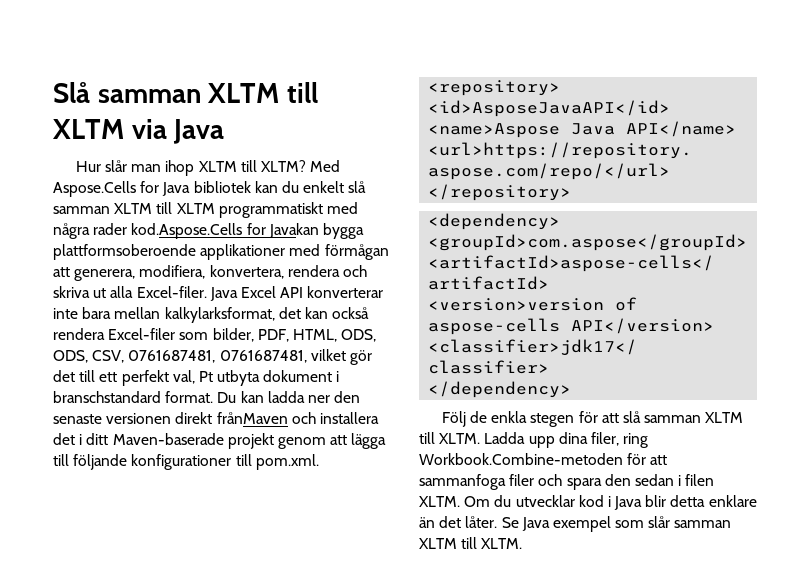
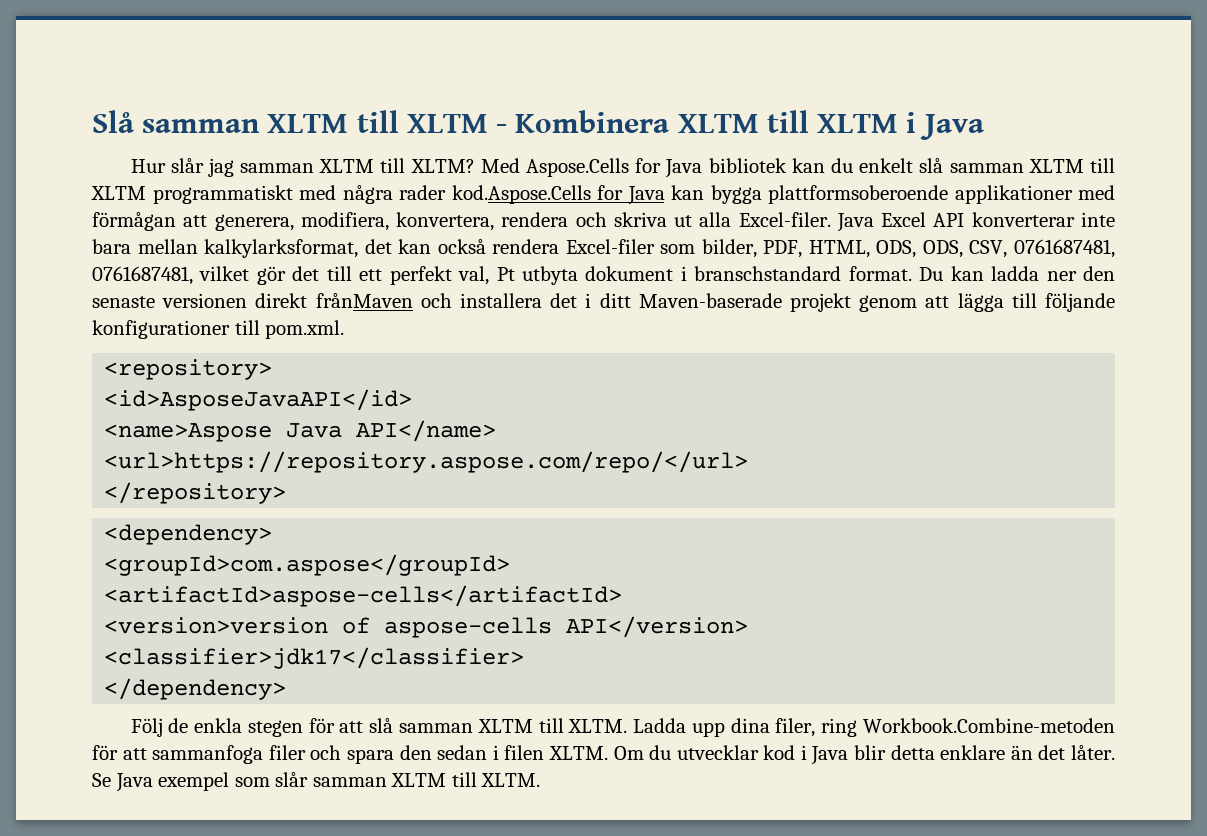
- Slå samman XLTM till XLTM via Java
+ Slå samman XLTM till XLTM - Kombinera XLTM till XLTM i Java
- Hur slår man ihop XLTM till XLTM?
+ Hur slår jag samman XLTM till XLTM?
- Med Aspose.Cells for Java bibliotek kan du enkelt slå samman XLTM till XLTM programmatiskt med några rader kod.Aspose.Cells for Javakan bygga plattformsoberoende applikationer med förmågan att generera, modifiera, konvertera, rendera och skriva ut alla Excel-filer.
+ Med Aspose.Cells for Java bibliotek kan du enkelt slå samman XLTM till XLTM programmatiskt med några rader kod.Aspose.Cells for Java kan bygga plattformsoberoende applikationer med förmågan att generera, modifiera, konvertera, rendera och skriva ut alla Excel-filer.

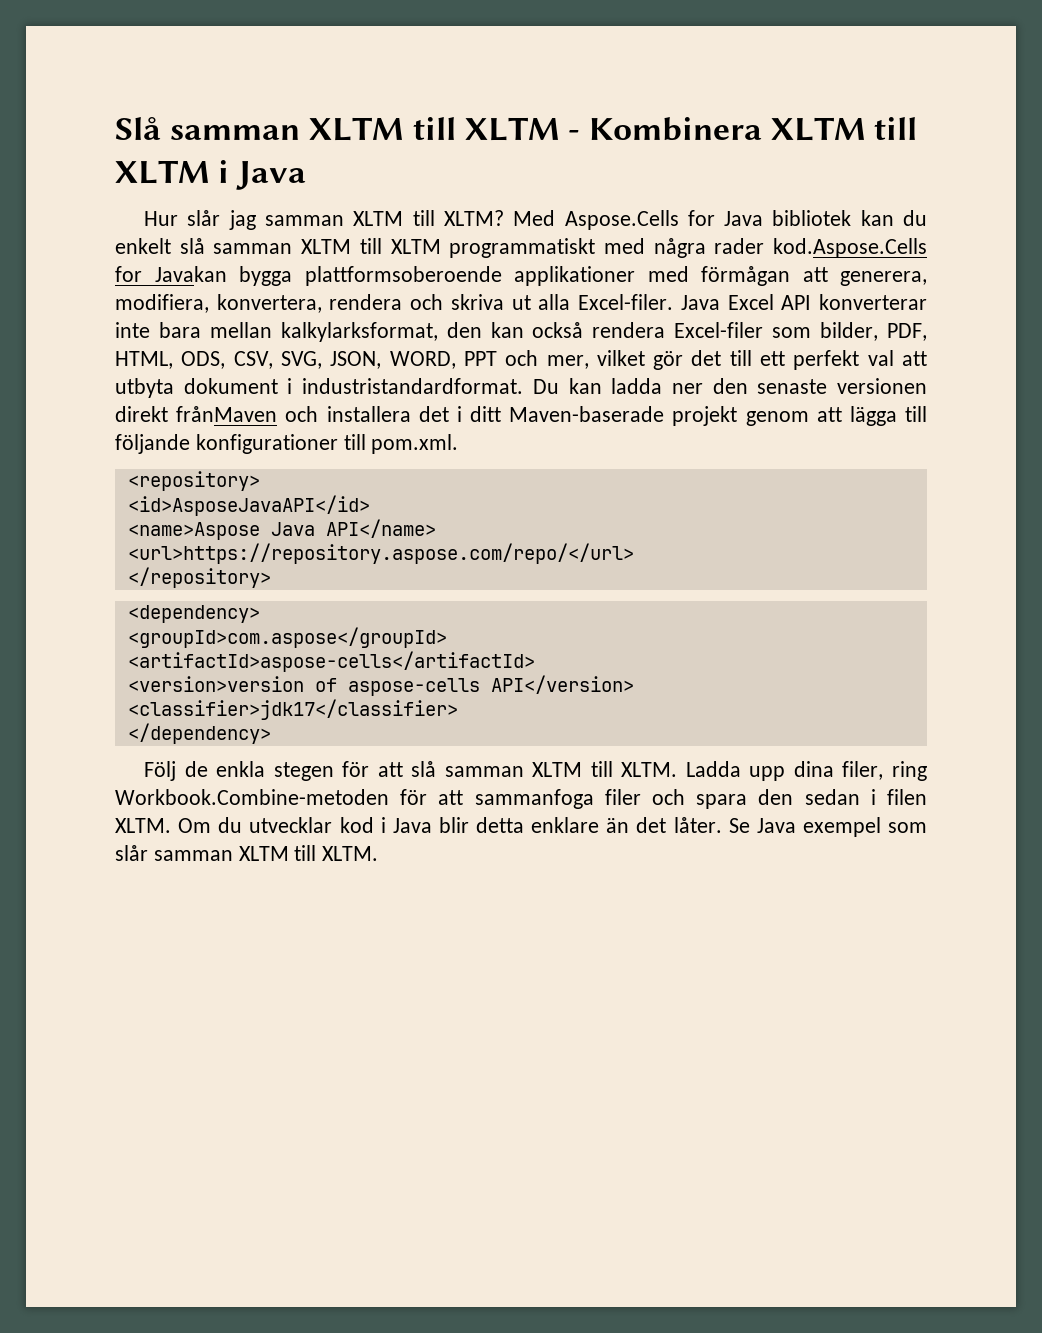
- Med Aspose.Cells for Java bibliotek kan du enkelt slå samman XLTM till XLTM programmatiskt med några rader kod.Aspose.Cells for Java kan bygga plattformsoberoende applikationer med förmågan att generera, modifiera, konvertera, rendera och skriva ut alla Excel-filer.
+ Med Aspose.Cells for Java bibliotek kan du enkelt slå samman XLTM till XLTM programmatiskt med några rader kod.Aspose.Cells for Javakan bygga plattformsoberoende applikationer med förmågan att generera, modifiera, konvertera, rendera och skriva ut alla Excel-filer.
- Java Excel API konverterar inte bara mellan kalkylarksformat, det kan också rendera Excel-filer som bilder, PDF, HTML, ODS, ODS, CSV, 0761687481, 0761687481, vilket gör det till ett perfekt val, Pt utbyta dokument i branschstandard format.
+ Java Excel API konverterar inte bara mellan kalkylarksformat, den kan också rendera Excel-filer som bilder, PDF, HTML, ODS, CSV, SVG, JSON, WORD, PPT och mer, vilket gör det till ett perfekt val att utbyta dokument i industristandardformat.

